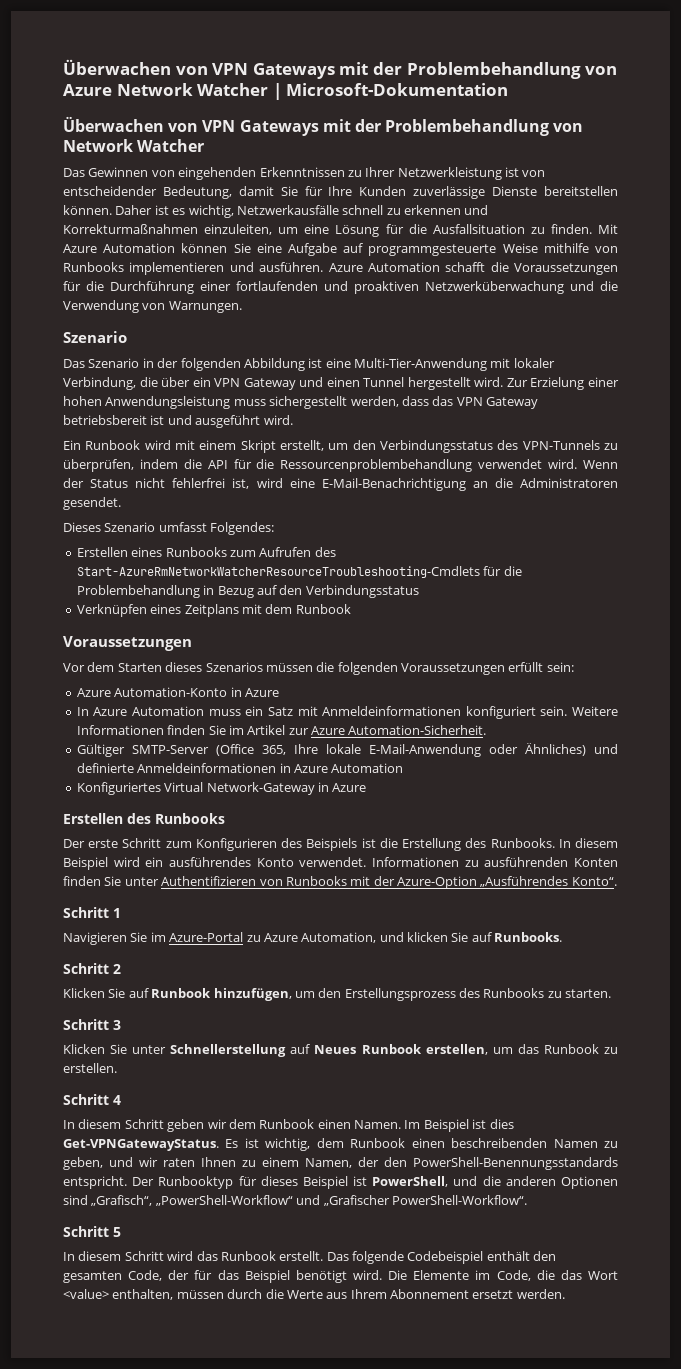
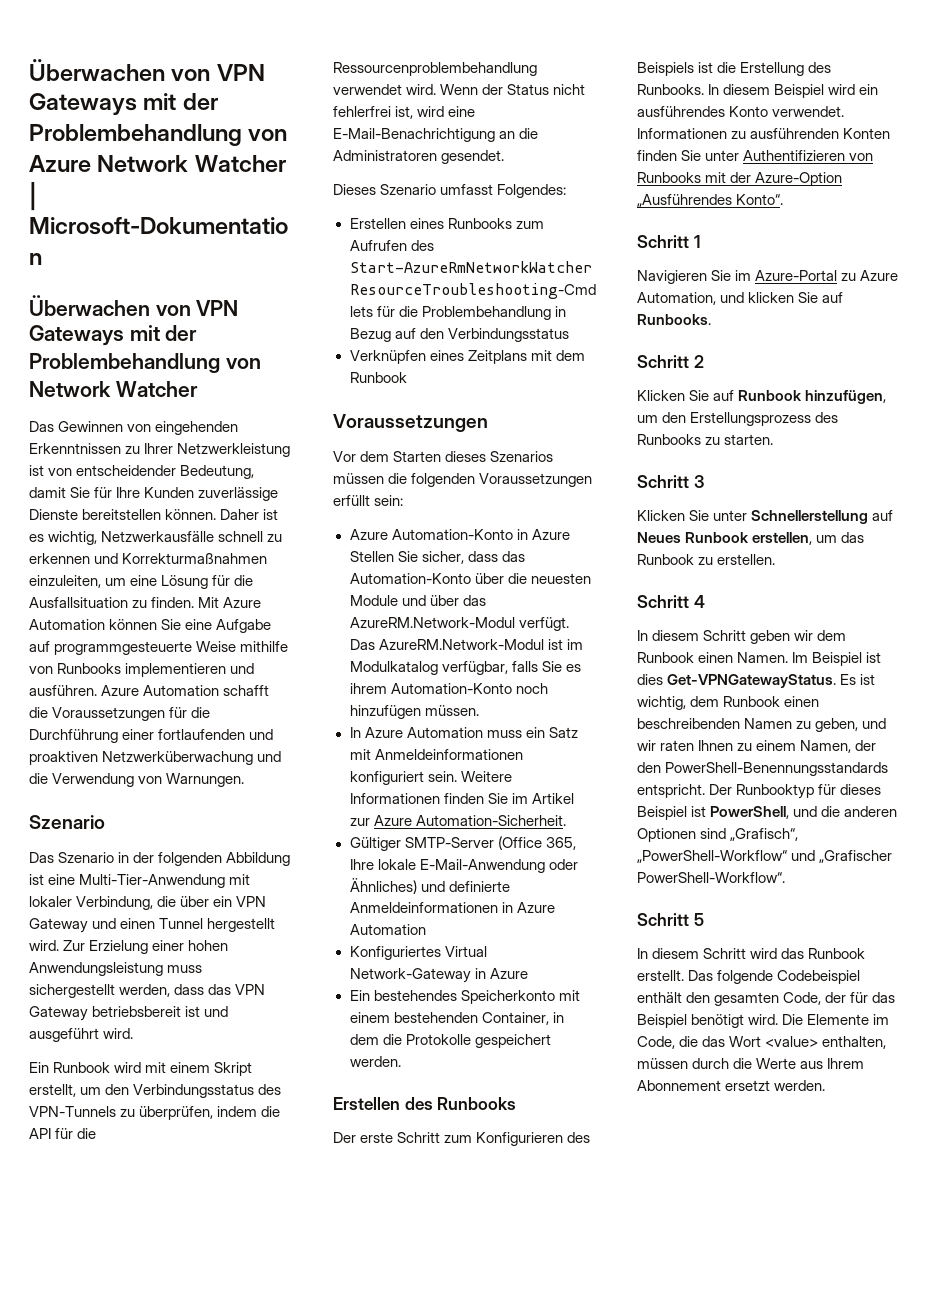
- Azure Automation-Konto in Azure
+ Azure Automation-Konto in Azure Stellen Sie sicher, dass das Automation-Konto über die neuesten Module und über das AzureRM.Network-Modul verfügt. Das AzureRM.Network-Modul ist im Modulkatalog verfügbar, falls Sie es ihrem Automation-Konto noch hinzufügen müssen.
+ Ein bestehendes Speicherkonto mit einem bestehenden Container, in dem die Protokolle gespeichert werden.

